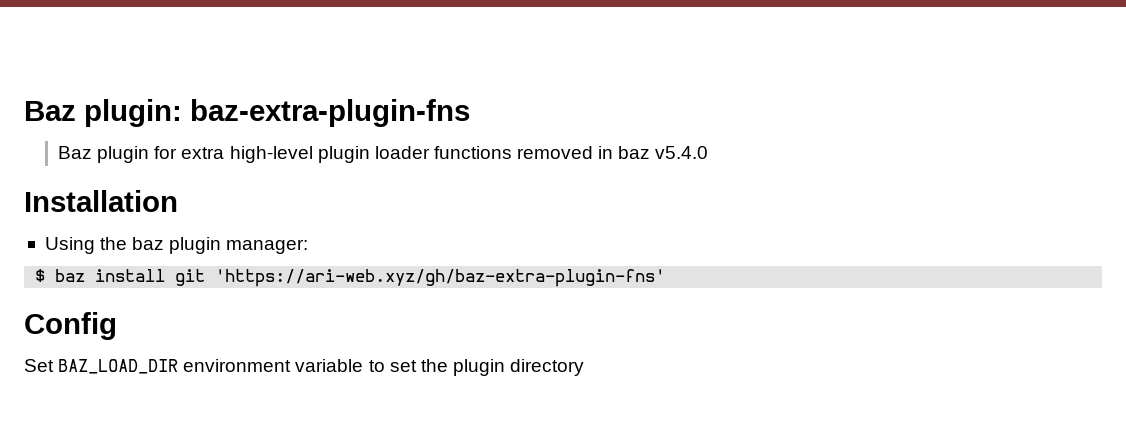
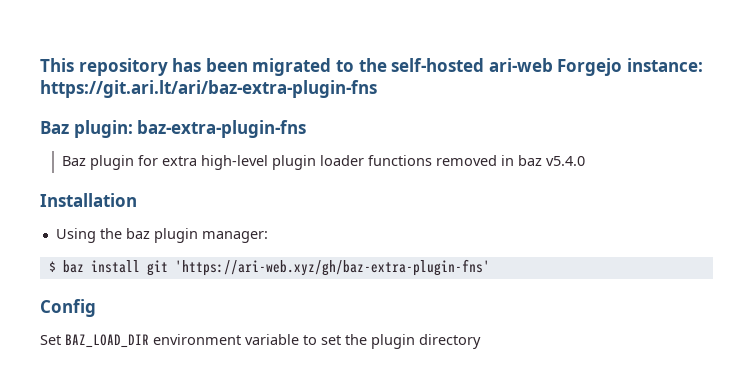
+ This repository has been migrated to the self-hosted ari-web Forgejo instance: https://git.ari.lt/ari/baz-extra-plugin-fns

